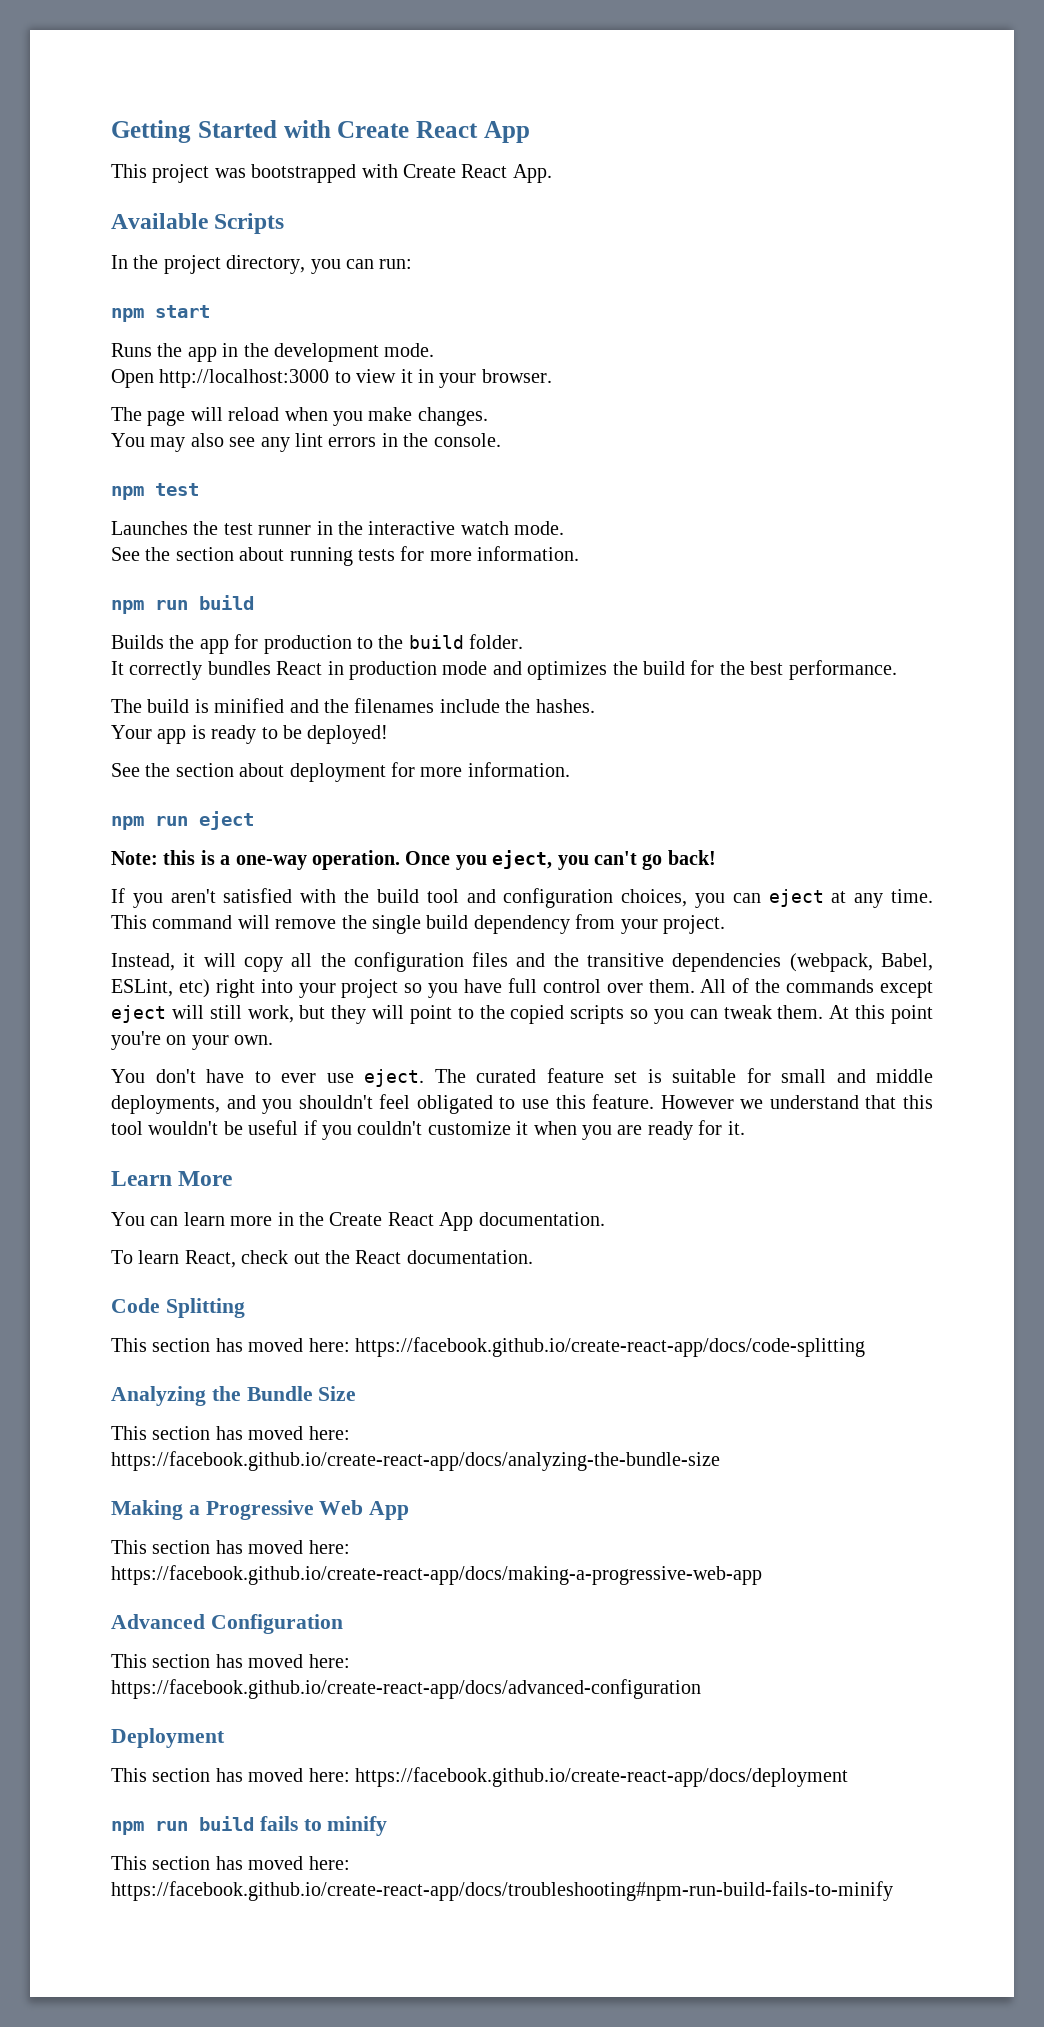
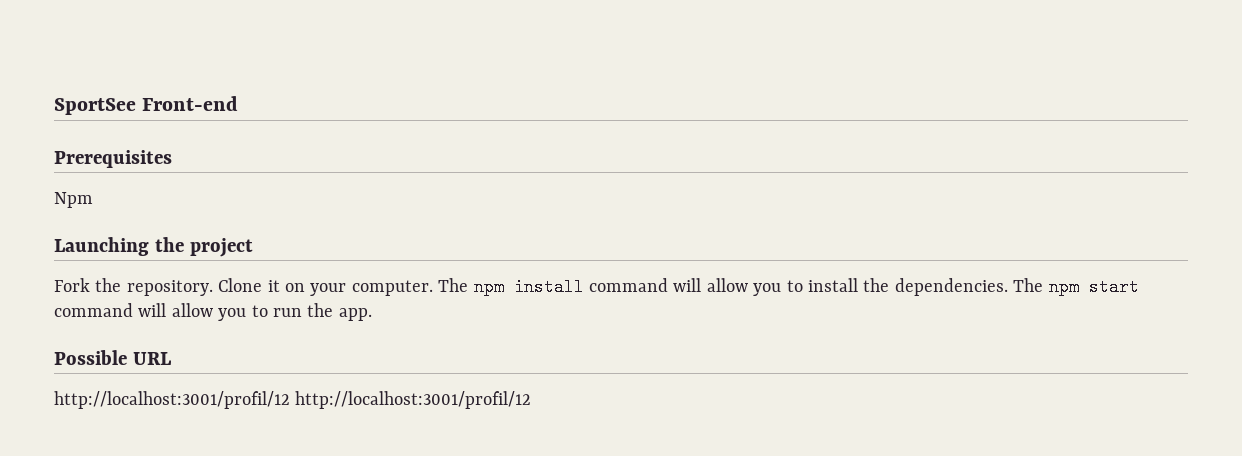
- Getting Started with Create React App
- This project was bootstrapped with Create React App.
- Available Scripts
- In the project directory, you can run:
- npm start
- Runs the app in the development mode.
- Open http://localhost:3000 to view it in your browser.
- The page will reload when you make changes.
- You may also see any lint errors in the console.
- npm test
- Launches the test runner in the interactive watch mode.
- See the section about running tests for more information.
- npm run build
- Builds the app for production to the build folder.
- It correctly bundles React in production mode and optimizes the build for the best performance.
- The build is minified and the filenames include the hashes.
- Your app is ready to be deployed!
- See the section about deployment for more information.
- npm run eject
- Note: this is a one-way operation. Once you eject, you can't go back!
- If you aren't satisfied with the build tool and configuration choices, you can eject at any time. This command will remove the single build dependency from your project.
- Instead, it will copy all the configuration files and the transitive dependencies (webpack, Babel, ESLint, etc) right into your project so you have full control over them. All of the commands except eject will still work, but they will point to the copied scripts so you can tweak them. At this point you're on your own.
- You don't have to ever use eject. The curated feature set is suitable for small and middle deployments, and you shouldn't feel obligated to use this feature. However we understand that this tool wouldn't be useful if you couldn't customize it when you are ready for it.
- Learn More
- You can learn more in the Create React App documentation.
- To learn React, check out the React documentation.
- Code Splitting
- This section has moved here: https://facebook.github.io/create-react-app/docs/code-splitting
- Analyzing the Bundle Size
- This section has moved here: https://facebook.github.io/create-react-app/docs/analyzing-the-bundle-size
- Making a Progressive Web App
- This section has moved here: https://facebook.github.io/create-react-app/docs/making-a-progressive-web-app
- Advanced Configuration
- This section has moved here: https://facebook.github.io/create-react-app/docs/advanced-configuration
- Deployment
- This section has moved here: https://facebook.github.io/create-react-app/docs/deployment
- npm run build fails to minify
- This section has moved here: https://facebook.github.io/create-react-app/docs/troubleshooting#npm-run-build-fails-to-minify
+ SportSee Front-end
+ Prerequisites
+ Npm
+ Launching the project
+ Fork the repository. Clone it on your computer. The npm install command will allow you to install the dependencies. The npm start command will allow you to run the app.
+ Possible URL
+ http://localhost:3001/profil/12 http://localhost:3001/profil/12

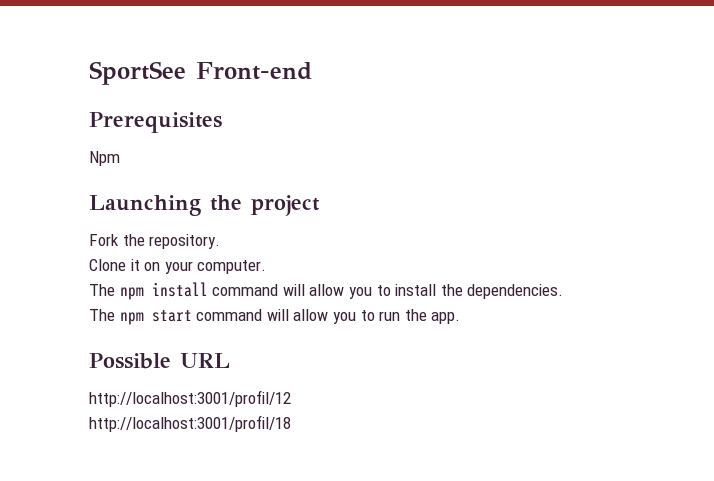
- Fork the repository. Clone it on your computer. The npm install command will allow you to install the dependencies. The npm start command will allow you to run the app.
+ Fork the repository.
+ Clone it on your computer.
+ The npm install command will allow you to install the dependencies.
+ The npm start command will allow you to run the app.
- http://localhost:3001/profil/12 http://localhost:3001/profil/12
+ http://localhost:3001/profil/12
+ http://localhost:3001/profil/18

